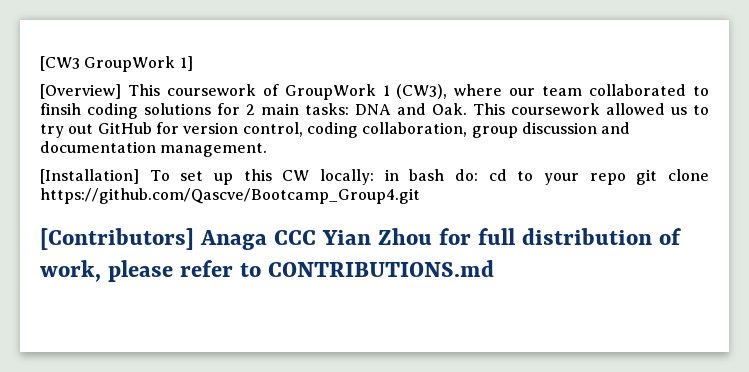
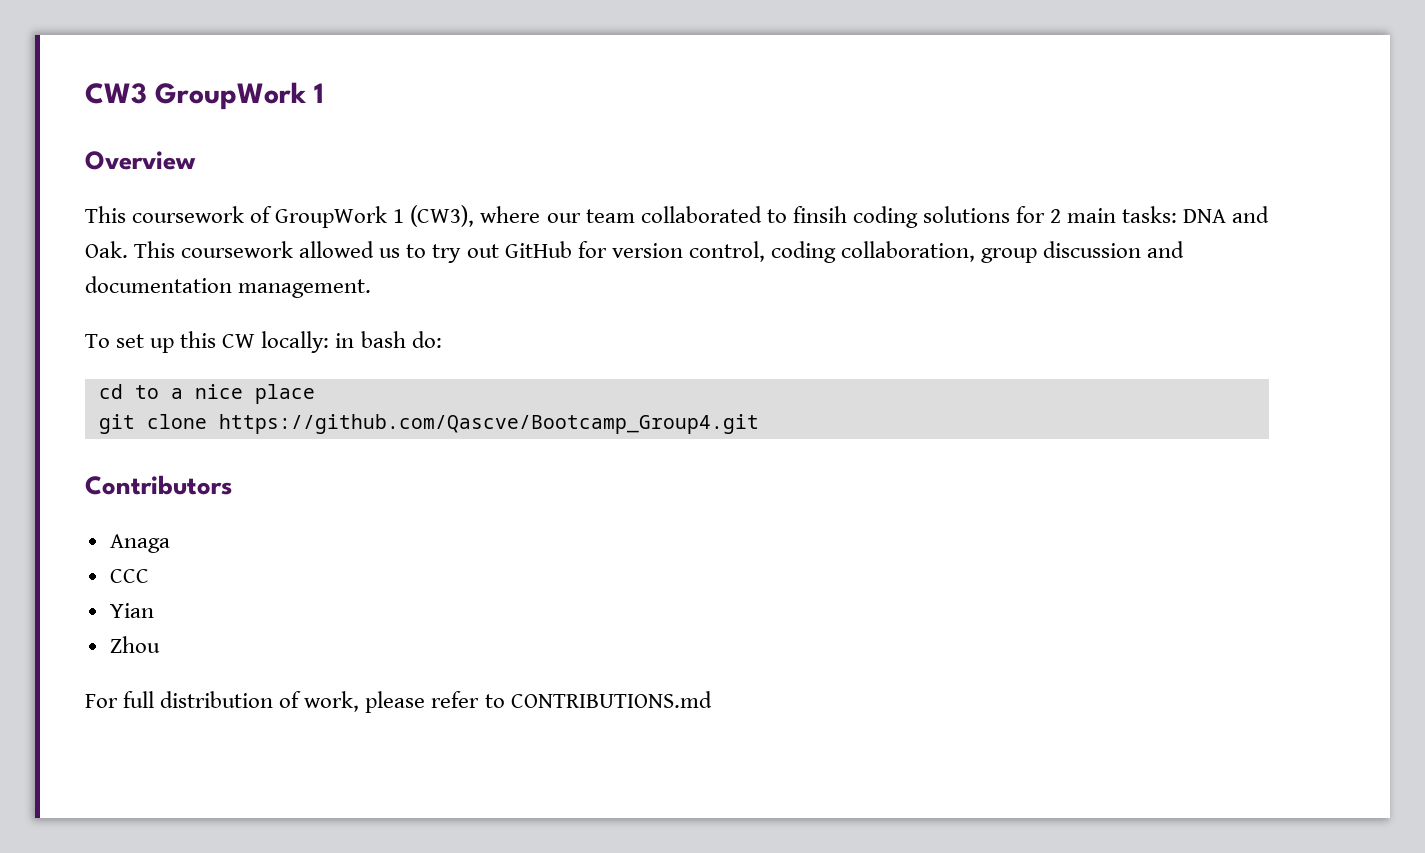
- [CW3 GroupWork 1]
- [Overview] This coursework of GroupWork 1 (CW3), where our team collaborated to finsih coding solutions for 2 main tasks: DNA and Oak. This coursework allowed us to try out GitHub for version control, coding collaboration, group discussion and documentation management.
+ CW3 GroupWork 1
+ Overview
+ This coursework of GroupWork 1 (CW3), where our team collaborated to finsih coding solutions for 2 main tasks: DNA and Oak. This coursework allowed us to try out GitHub for version control, coding collaboration, group discussion and documentation management.
- [Installation] To set up this CW locally: in bash do: cd to your repo git clone https://github.com/Qascve/Bootcamp_Group4.git
+ To set up this CW locally: in bash do:
+ cd to a nice place
+ git clone https://github.com/Qascve/Bootcamp_Group4.git
- [Contributors] Anaga CCC Yian Zhou for full distribution of work, please refer to CONTRIBUTIONS.md
+ Contributors
+ Anaga
+ CCC
+ Yian
+ Zhou
+ For full distribution of work, please refer to CONTRIBUTIONS.md

